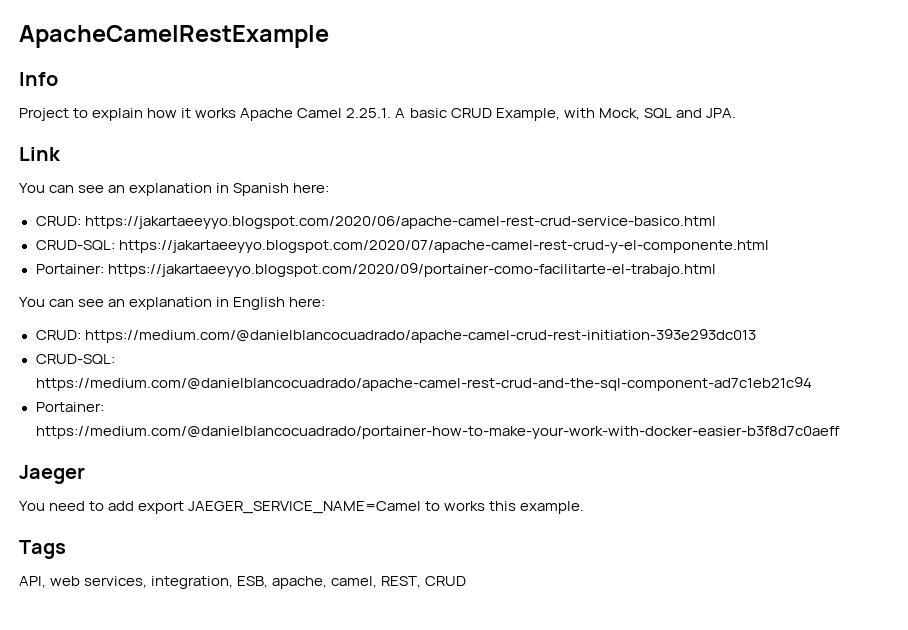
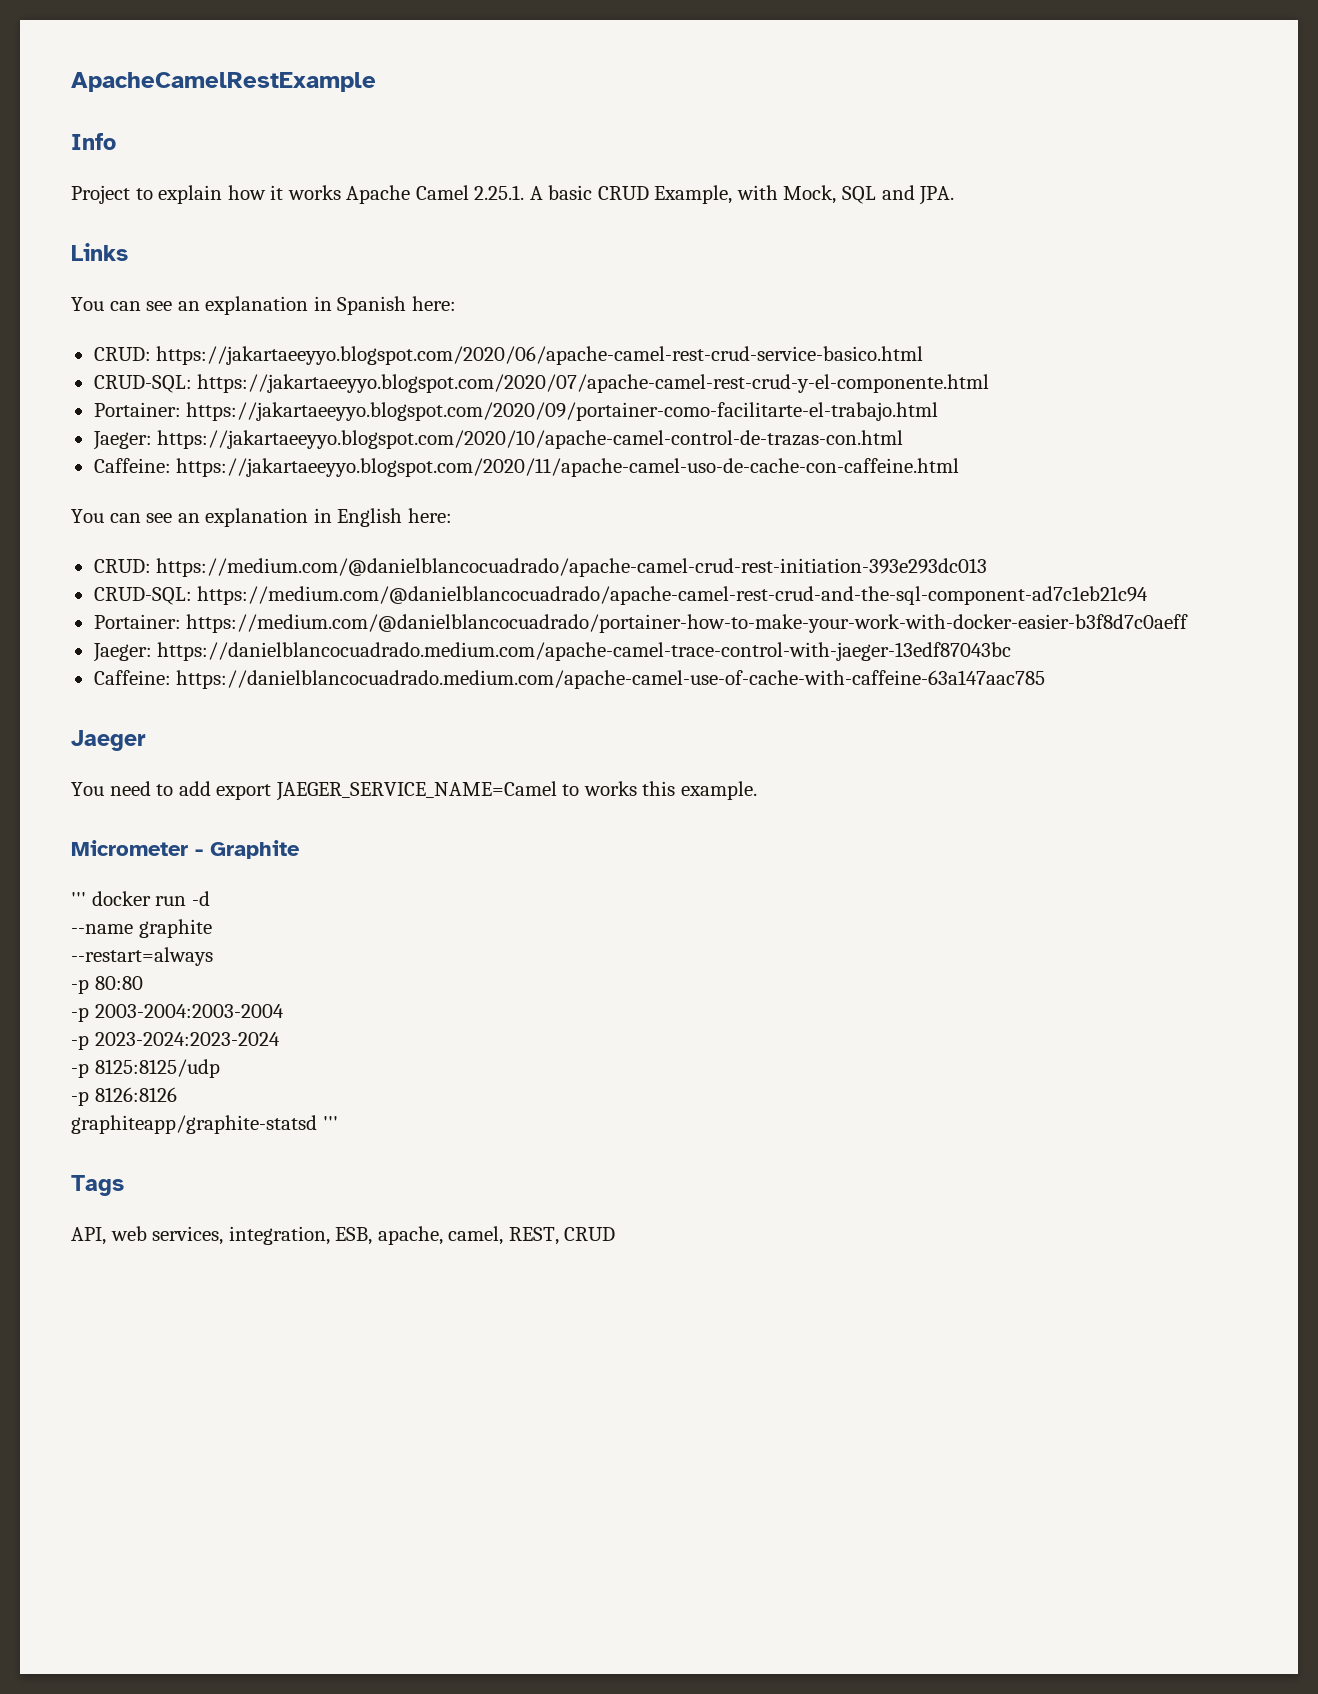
- Link
+ Links
+ Jaeger: https://jakartaeeyyo.blogspot.com/2020/10/apache-camel-control-de-trazas-con.html
+ Caffeine: https://jakartaeeyyo.blogspot.com/2020/11/apache-camel-uso-de-cache-con-caffeine.html
+ Jaeger: https://danielblancocuadrado.medium.com/apache-camel-trace-control-with-jaeger-13edf87043bc
+ Caffeine: https://danielblancocuadrado.medium.com/apache-camel-use-of-cache-with-caffeine-63a147aac785
+ Micrometer - Graphite
+ ''' docker run -d
+ --name graphite
+ --restart=always
+ -p 80:80
+ -p 2003-2004:2003-2004
+ -p 2023-2024:2023-2024
+ -p 8125:8125/udp
+ -p 8126:8126
+ graphiteapp/graphite-statsd '''

